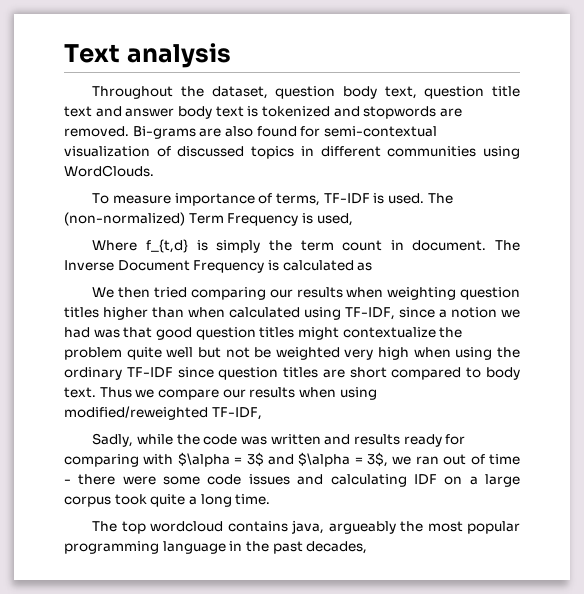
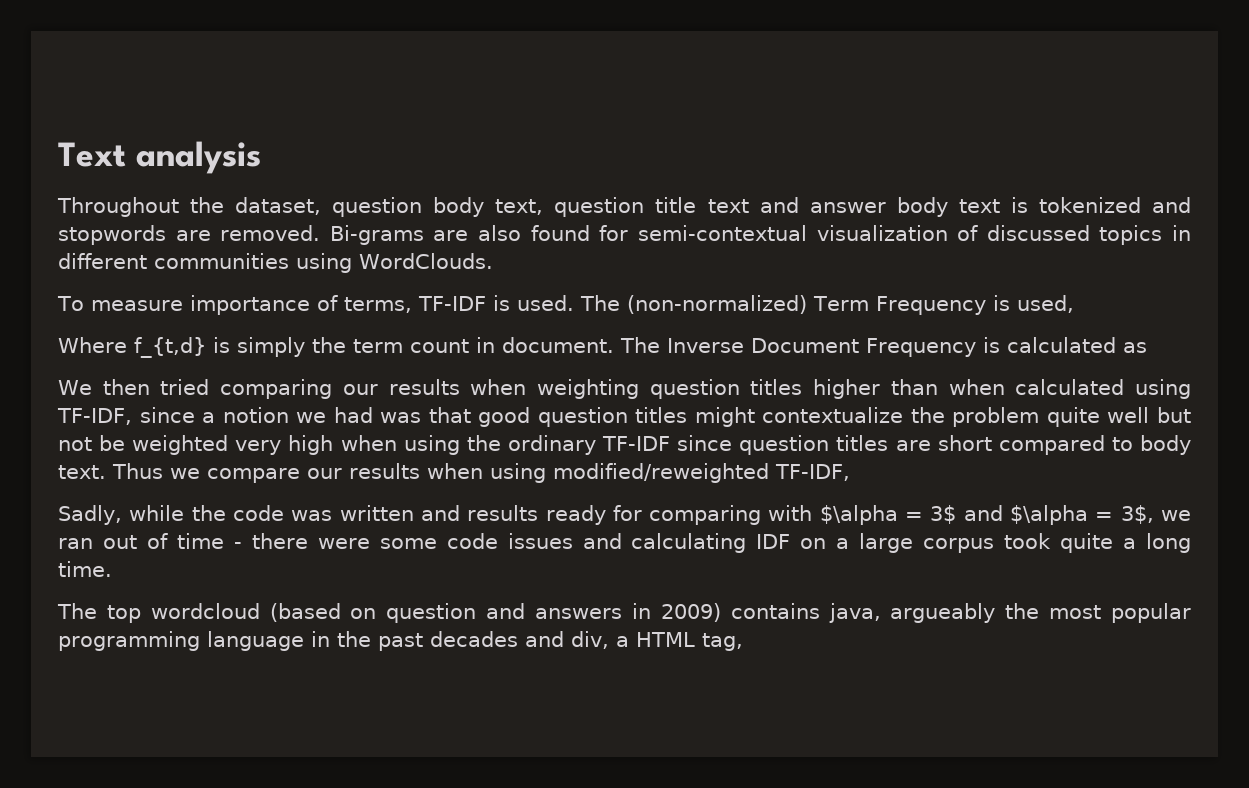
- The top wordcloud contains java, argueably the most popular programming language in the past decades,
+ The top wordcloud (based on question and answers in 2009) contains java, argueably the most popular programming language in the past decades and div, a HTML tag,

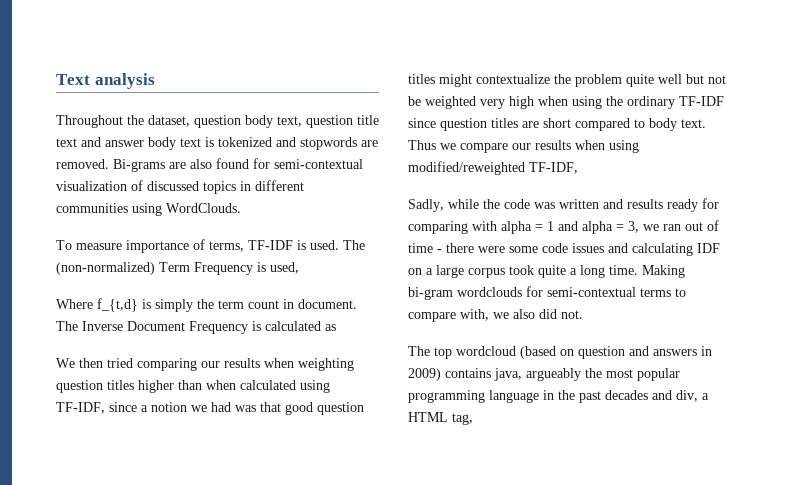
- Sadly, while the code was written and results ready for comparing with $\alpha = 3$ and $\alpha = 3$, we ran out of time - there were some code issues and calculating IDF on a large corpus took quite a long time.
+ Sadly, while the code was written and results ready for comparing with alpha = 1 and alpha = 3, we ran out of time - there were some code issues and calculating IDF on a large corpus took quite a long time. Making bi-gram wordclouds for semi-contextual terms to compare with, we also did not.

